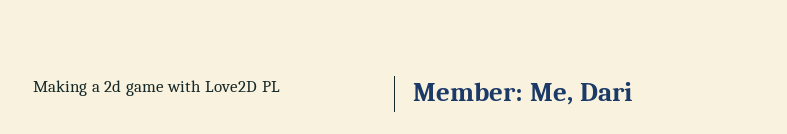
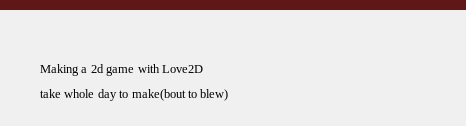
- Making a 2d game with Love2D PL
- Member: Me, Dari
+ Making a 2d game with Love2D
+ take whole day to make(bout to blew)

